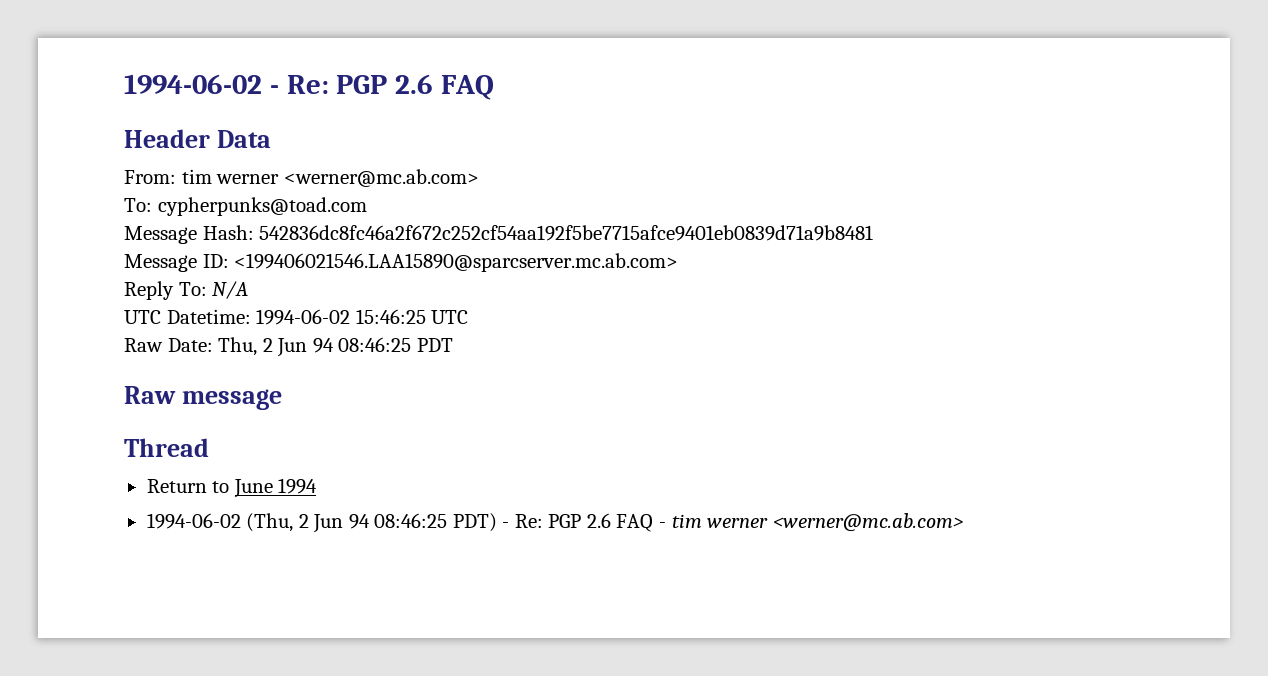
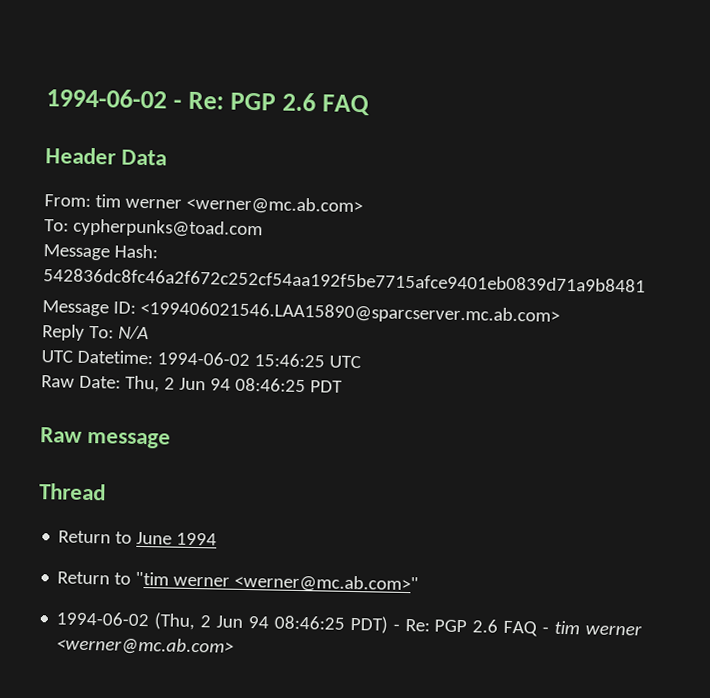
+ Return to "tim werner <werner@mc.ab.com>"

